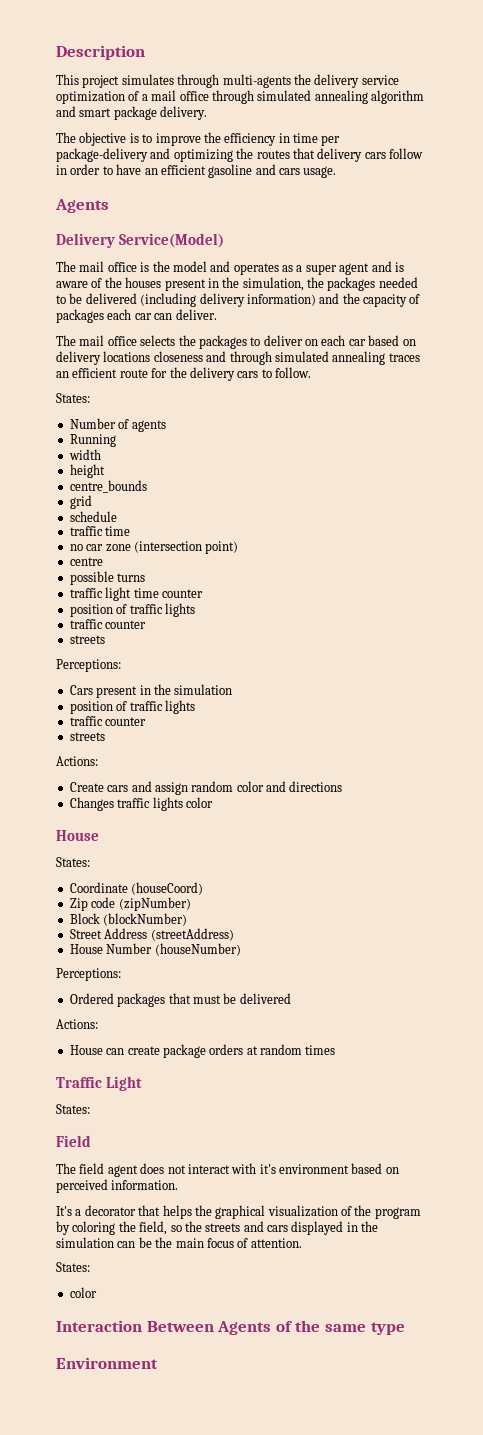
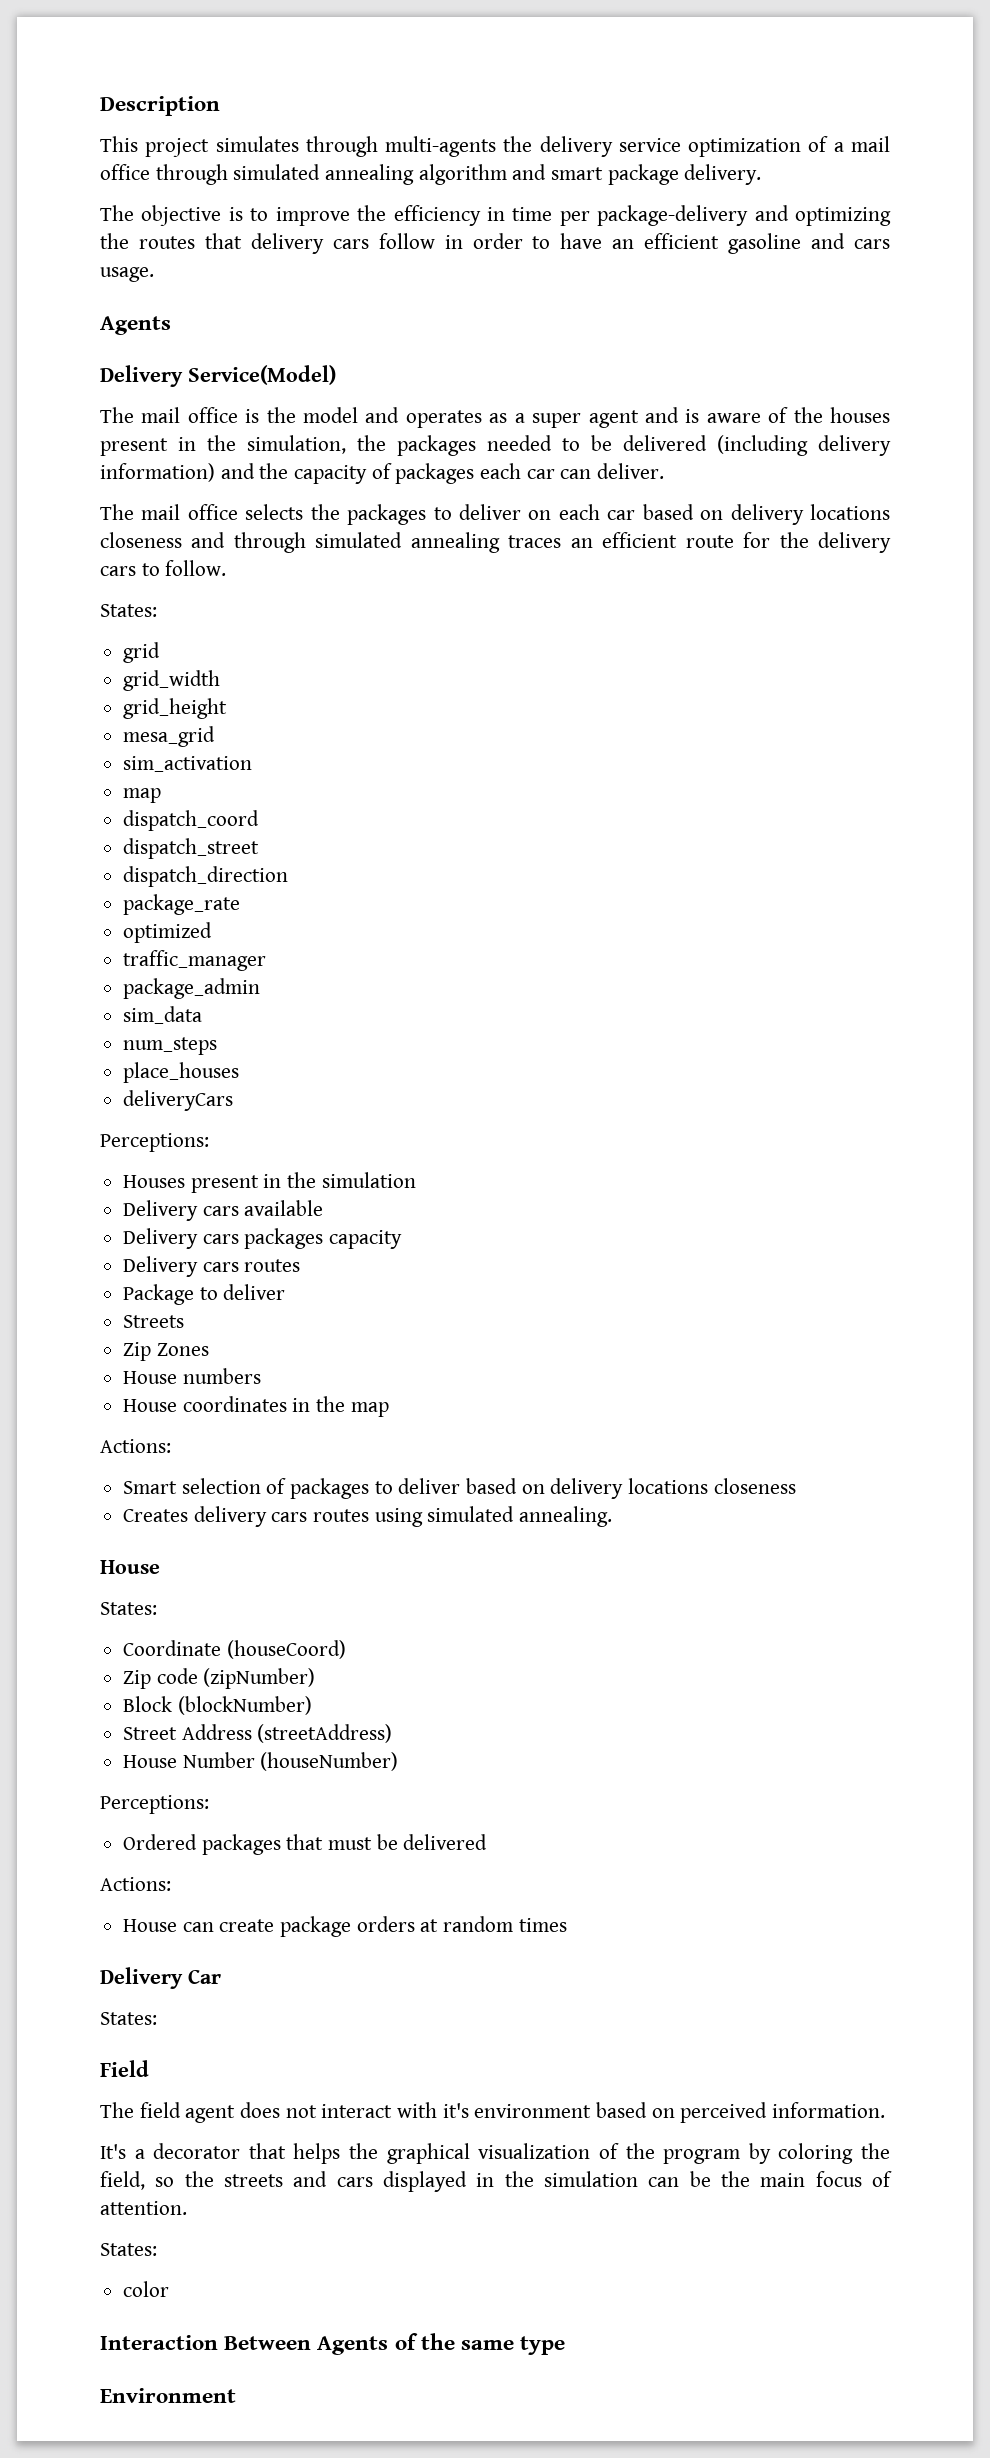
- Number of agents
- Running
- width
- height
- centre_bounds
  grid
- schedule
- traffic time
- no car zone (intersection point)
- centre
- possible turns
- traffic light time counter
- position of traffic lights
- traffic counter
- streets
+ grid_width
+ grid_height
+ mesa_grid
+ sim_activation
+ map
+ dispatch_coord
+ dispatch_street
+ dispatch_direction
+ package_rate
+ optimized
+ traffic_manager
+ package_admin
+ sim_data
+ num_steps
+ place_houses
+ deliveryCars
  Perceptions:
- Cars present in the simulation
- position of traffic lights
- traffic counter
- streets
+ Houses present in the simulation
+ Delivery cars available
+ Delivery cars packages capacity
+ Delivery cars routes
+ Package to deliver
+ Streets
+ Zip Zones
+ House numbers
+ House coordinates in the map
  Actions:
- Create cars and assign random color and directions
- Changes traffic lights color
+ Smart selection of packages to deliver based on delivery locations closeness
+ Creates delivery cars routes using simulated annealing.
- Traffic Light
+ Delivery Car

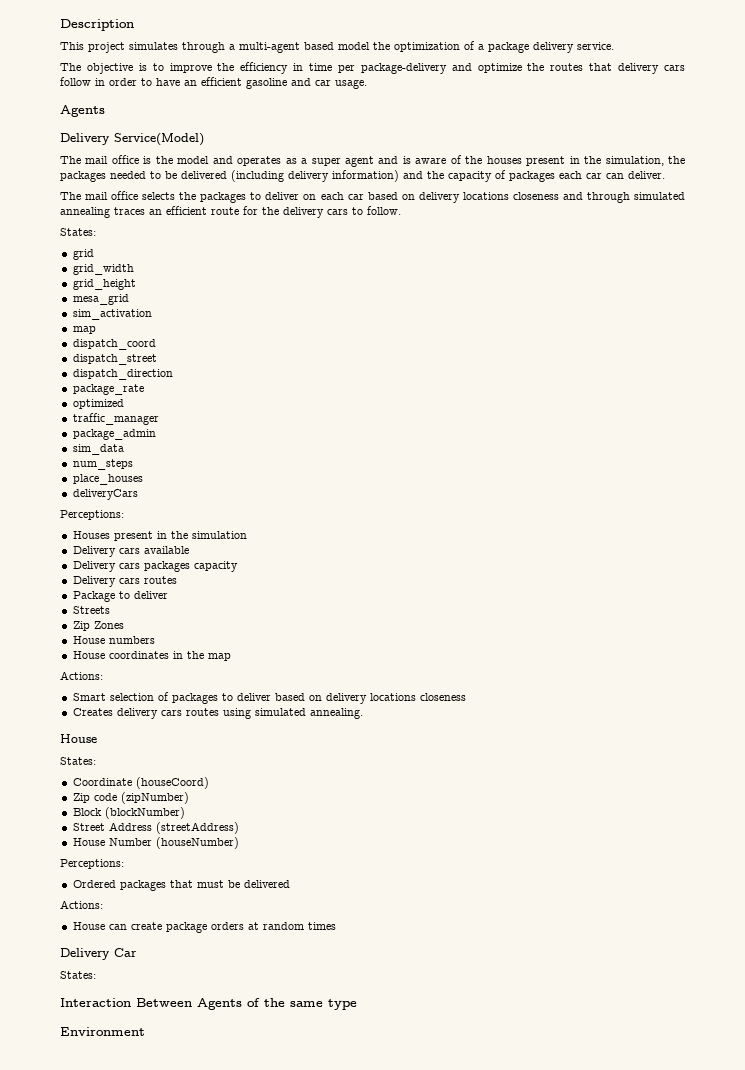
- This project simulates through multi-agents the delivery service optimization of a mail office through simulated annealing algorithm and smart package delivery.
+ This project simulates through a multi-agent based model the optimization of a package delivery service.
- The objective is to improve the efficiency in time per package-delivery and optimizing the routes that delivery cars follow in order to have an efficient gasoline and cars usage.
+ The objective is to improve the efficiency in time per package-delivery and optimize the routes that delivery cars follow in order to have an efficient gasoline and car usage.
- Field
- The field agent does not interact with it's environment based on perceived information.
- It's a decorator that helps the graphical visualization of the program by coloring the field, so the streets and cars displayed in the simulation can be the main focus of attention.
- States:
- color

